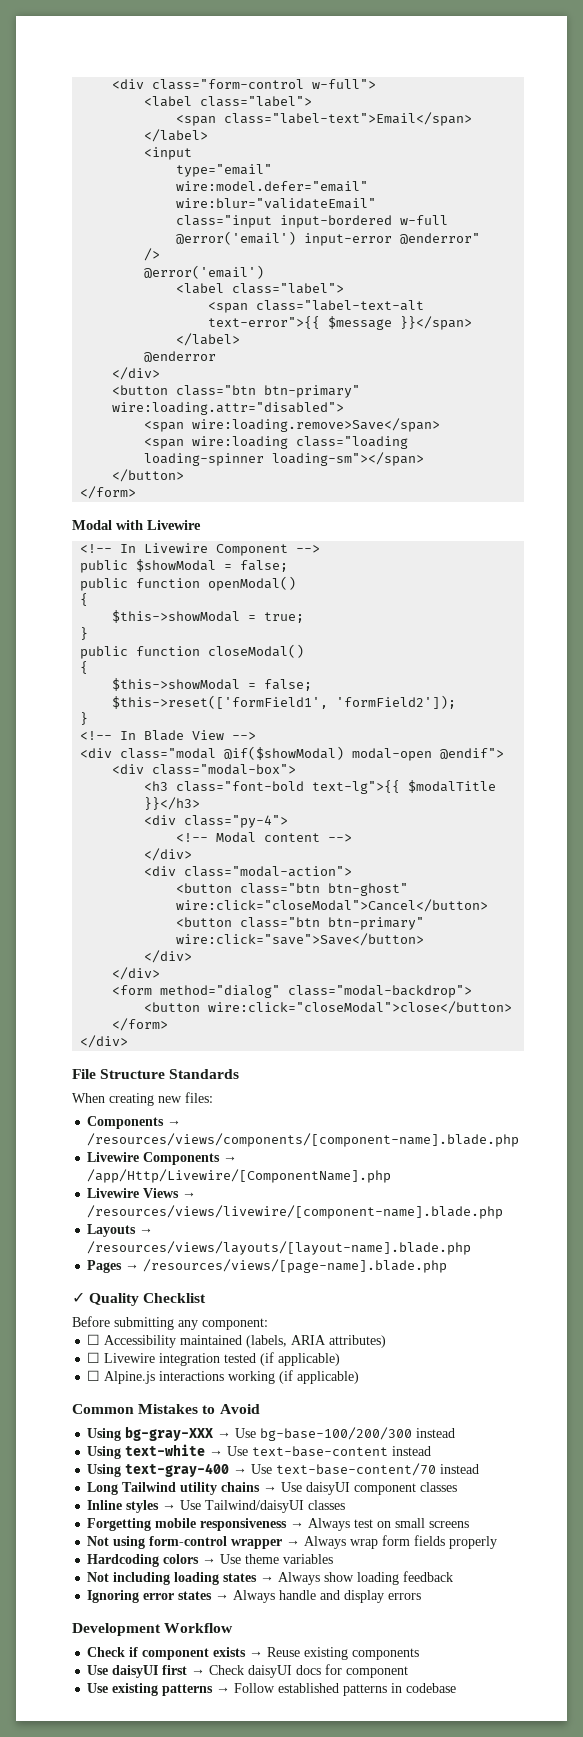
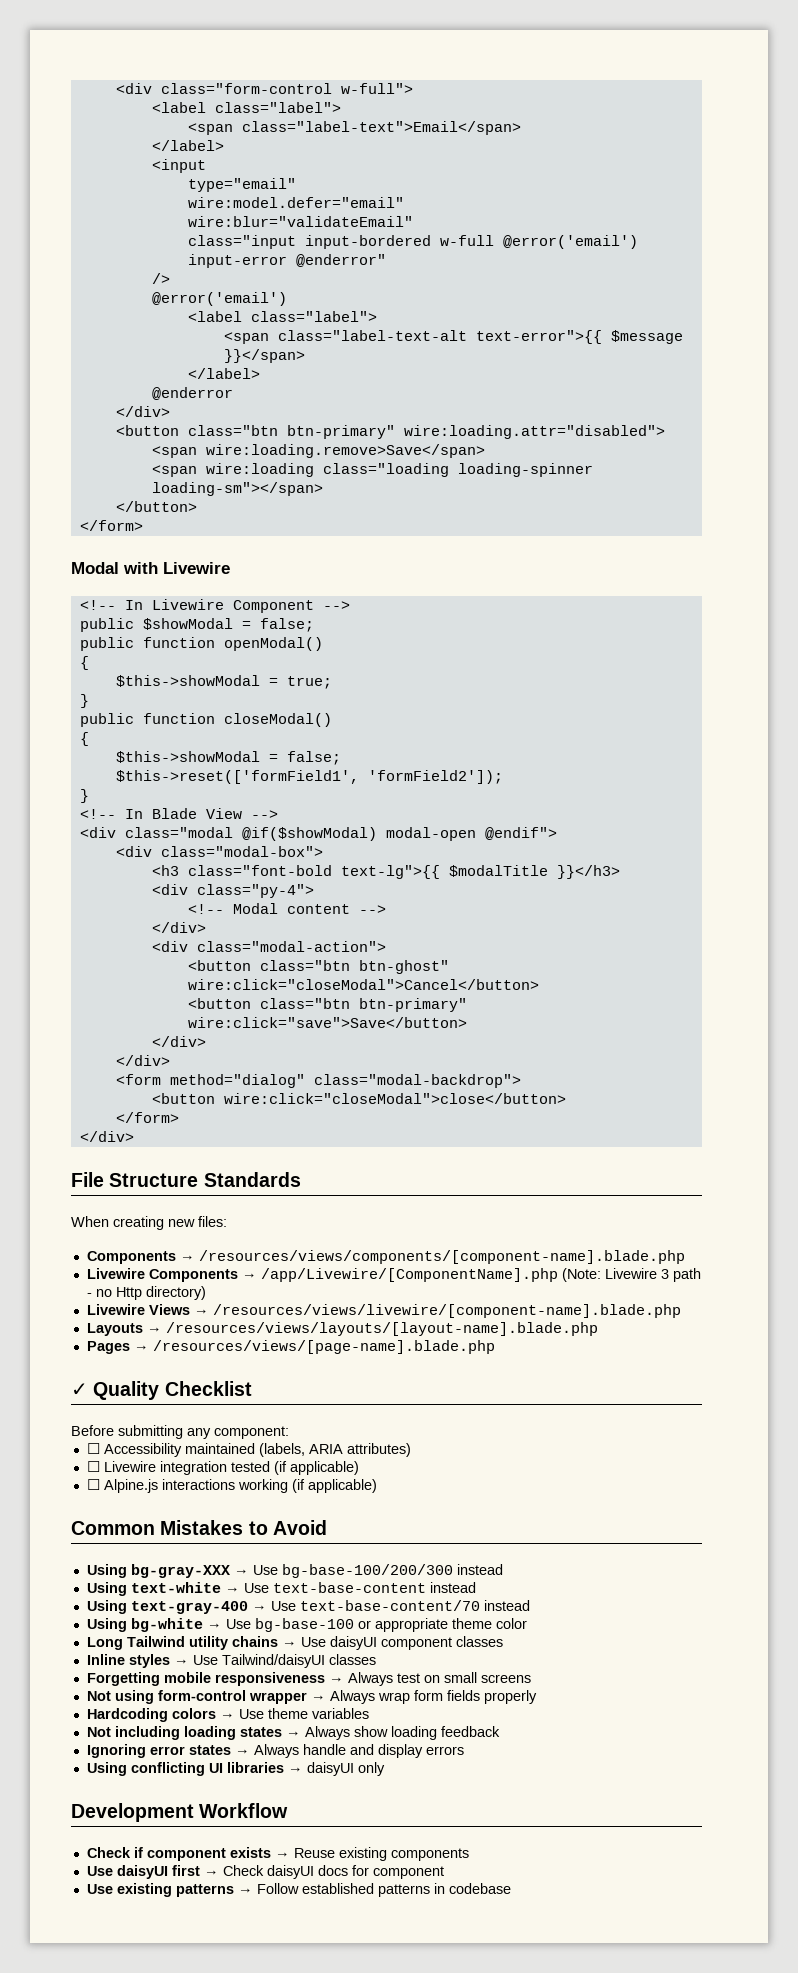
- Livewire Components → /app/Http/Livewire/[ComponentName].php
+ Livewire Components → /app/Livewire/[ComponentName].php (Note: Livewire 3 path - no Http directory)
+ Using bg-white → Use bg-base-100 or appropriate theme color
+ Using conflicting UI libraries → daisyUI only

